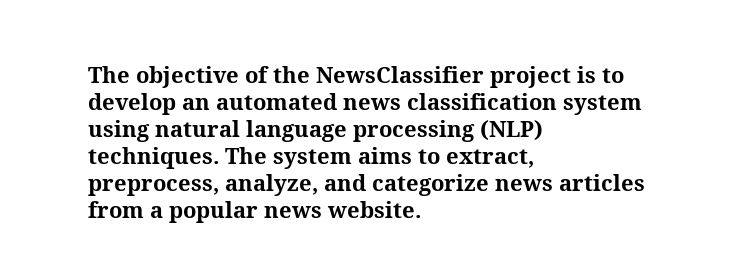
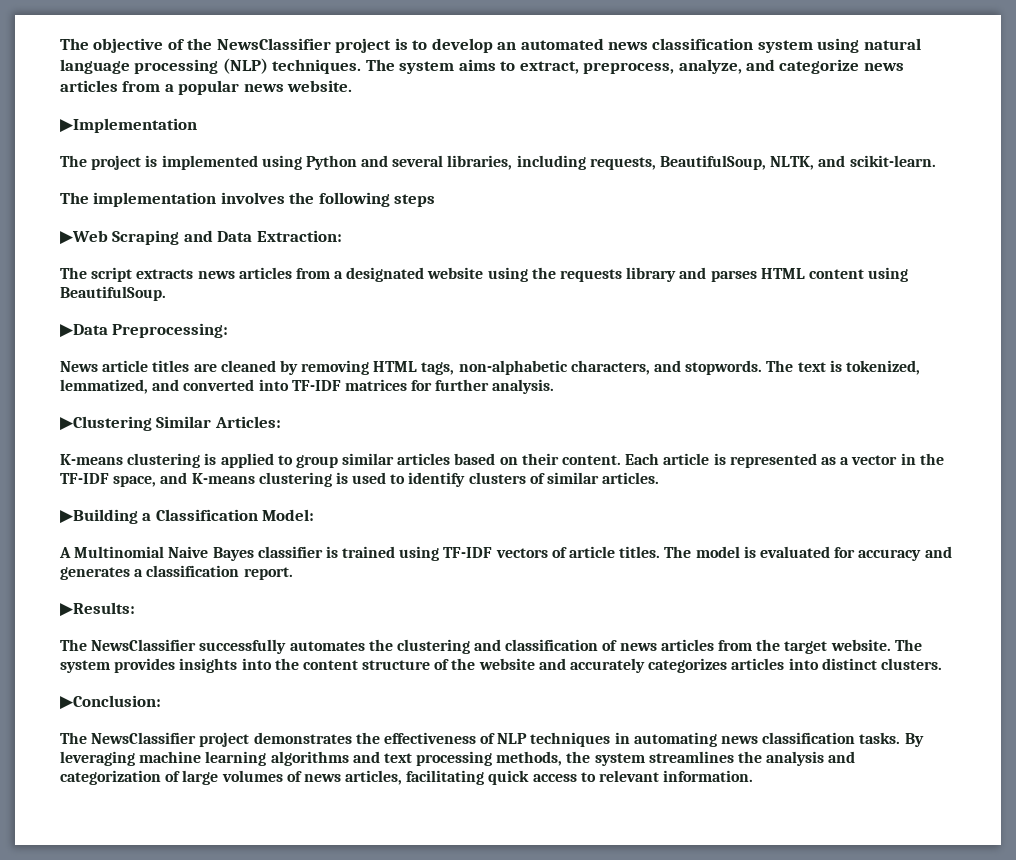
+ ▶Implementation
+ The project is implemented using Python and several libraries, including requests, BeautifulSoup, NLTK, and scikit-learn.
+ The implementation involves the following steps
+ ▶Web Scraping and Data Extraction:
+ The script extracts news articles from a designated website using the requests library and parses HTML content using BeautifulSoup.
+ ▶Data Preprocessing:
+ News article titles are cleaned by removing HTML tags, non-alphabetic characters, and stopwords. The text is tokenized, lemmatized, and converted into TF-IDF matrices for further analysis.
+ ▶Clustering Similar Articles:
+ K-means clustering is applied to group similar articles based on their content. Each article is represented as a vector in the TF-IDF space, and K-means clustering is used to identify clusters of similar articles.
+ ▶Building a Classification Model:
+ A Multinomial Naive Bayes classifier is trained using TF-IDF vectors of article titles. The model is evaluated for accuracy and generates a classification report.
+ ▶Results:
+ The NewsClassifier successfully automates the clustering and classification of news articles from the target website. The system provides insights into the content structure of the website and accurately categorizes articles into distinct clusters.
+ ▶Conclusion:
+ The NewsClassifier project demonstrates the effectiveness of NLP techniques in automating news classification tasks. By leveraging machine learning algorithms and text processing methods, the system streamlines the analysis and categorization of large volumes of news articles, facilitating quick access to relevant information.

